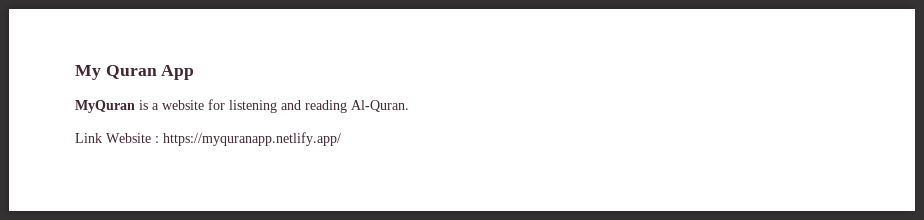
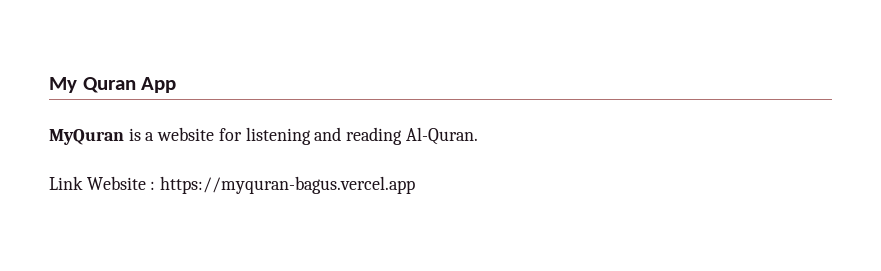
- Link Website : https://myquranapp.netlify.app/
+ Link Website : https://myquran-bagus.vercel.app

